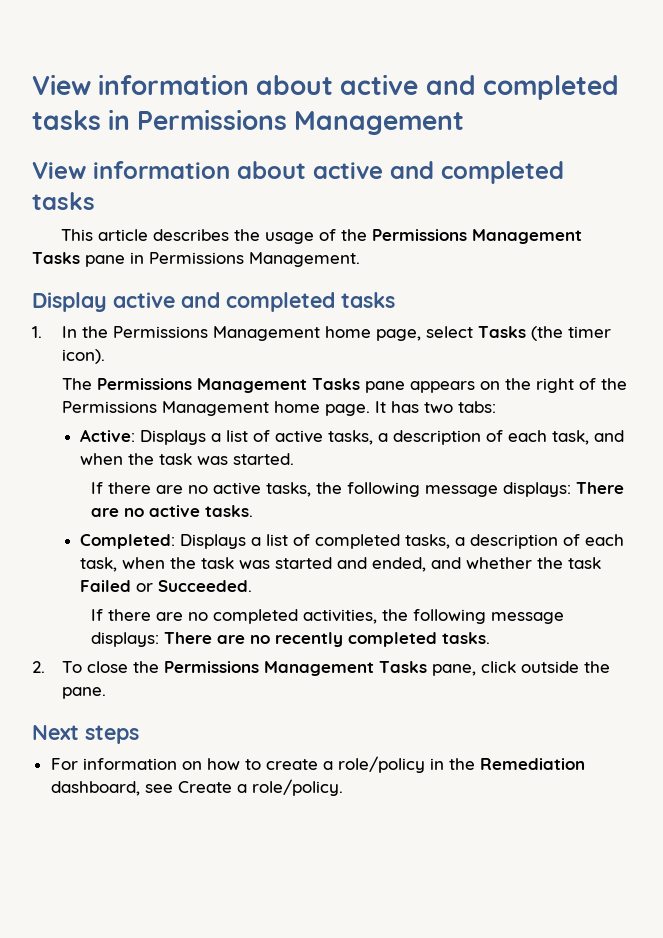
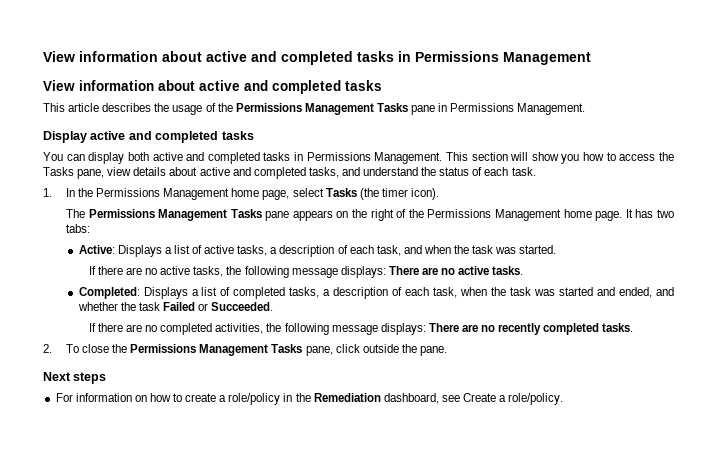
+ You can display both active and completed tasks in Permissions Management. This section will show you how to access the Tasks pane, view details about active and completed tasks, and understand the status of each task.

